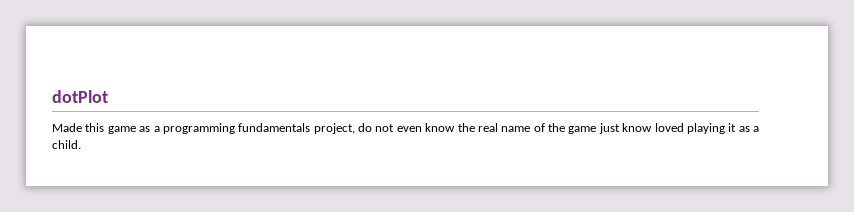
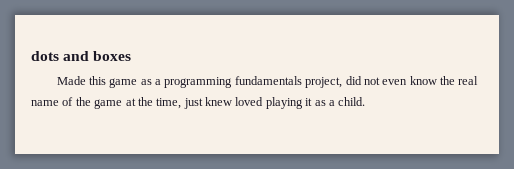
- dotPlot
+ dots and boxes
- Made this game as a programming fundamentals project, do not even know the real name of the game just know loved playing it as a child.
+ Made this game as a programming fundamentals project, did not even know the real name of the game at the time, just knew loved playing it as a child.

